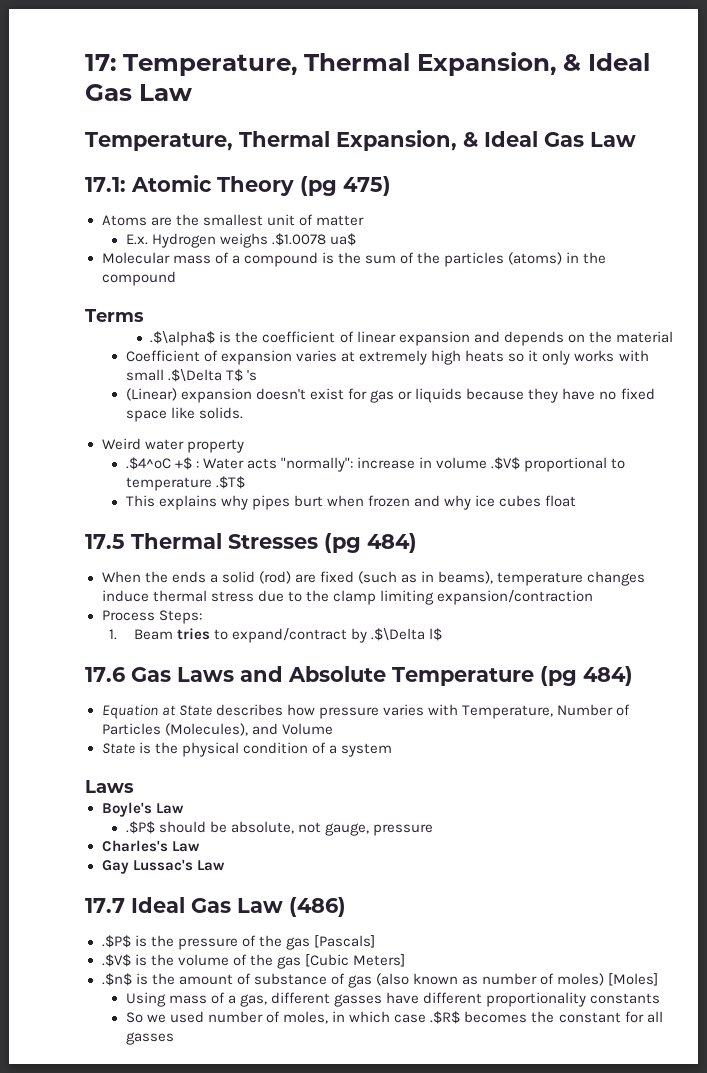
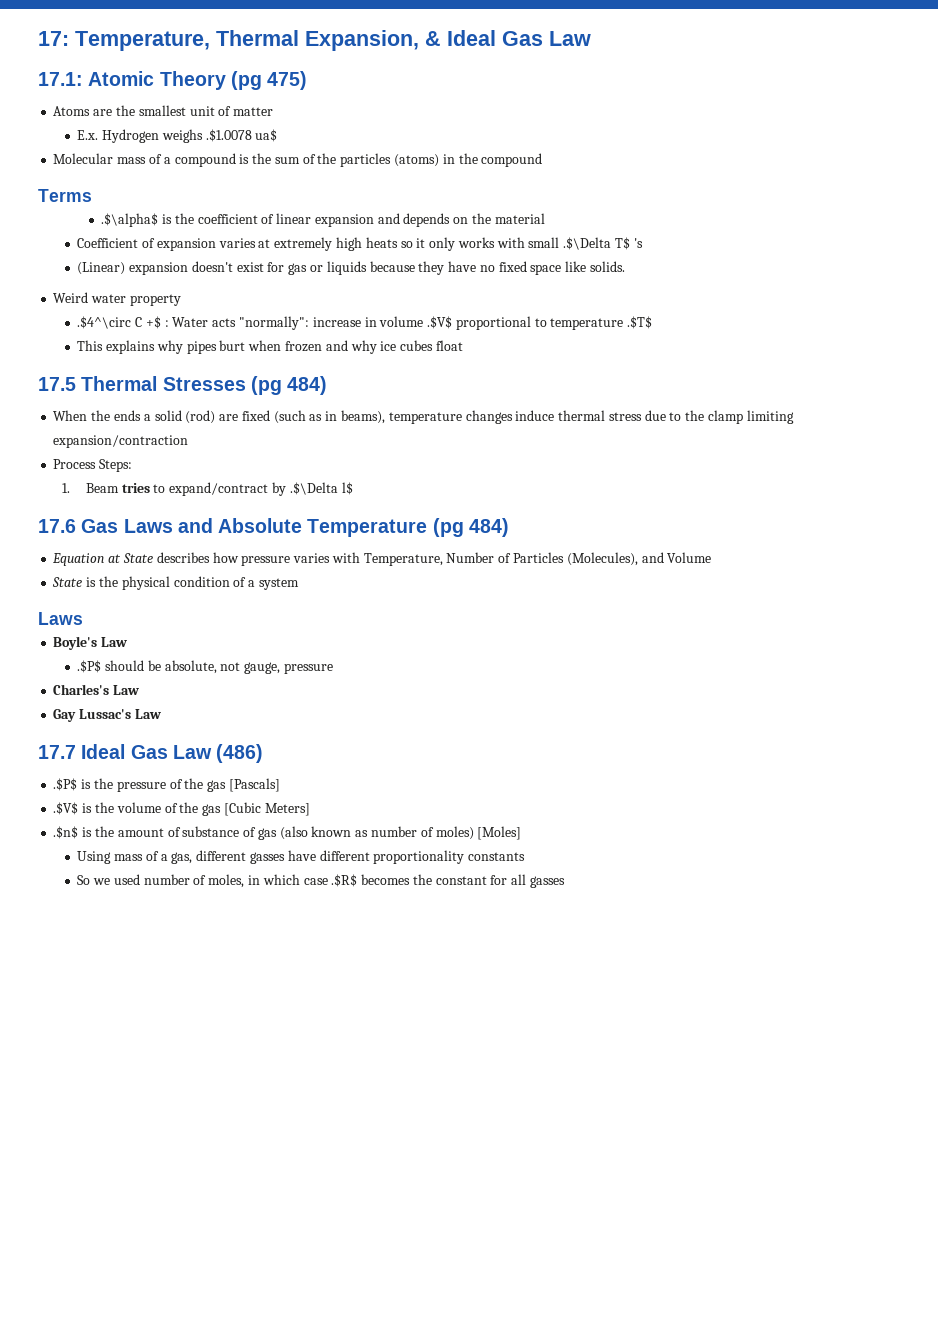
  17: Temperature, Thermal Expansion, & Ideal Gas Law
- Temperature, Thermal Expansion, & Ideal Gas Law
- .$4^oC +$ : Water acts "normally": increase in volume .$V$ proportional to temperature .$T$
+ .$4^\circ C +$ : Water acts "normally": increase in volume .$V$ proportional to temperature .$T$

